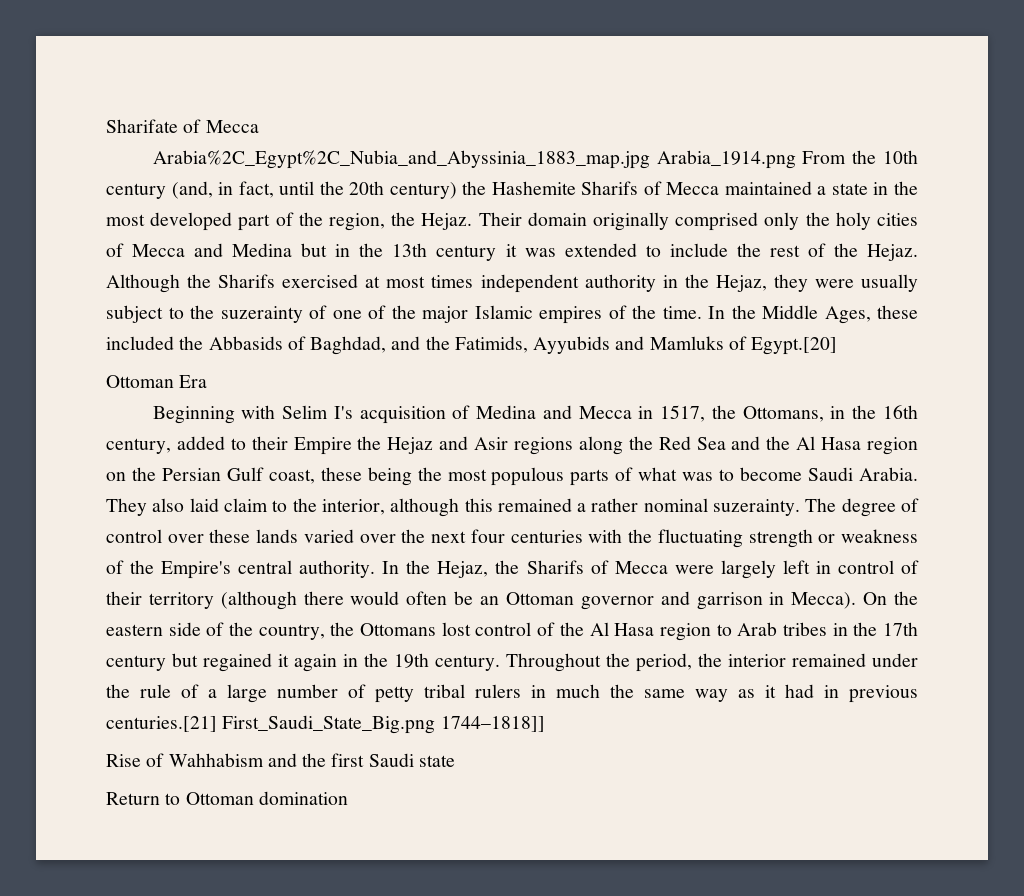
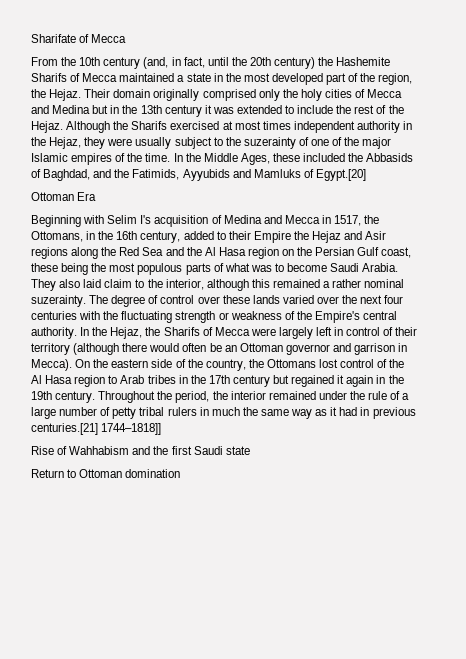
- Arabia%2C_Egypt%2C_Nubia_and_Abyssinia_1883_map.jpg Arabia_1914.png From the 10th century (and, in fact, until the 20th century) the Hashemite Sharifs of Mecca maintained a state in the most developed part of the region, the Hejaz.
+ From the 10th century (and, in fact, until the 20th century) the Hashemite Sharifs of Mecca maintained a state in the most developed part of the region, the Hejaz.
- Throughout the period, the interior remained under the rule of a large number of petty tribal rulers in much the same way as it had in previous centuries.[21] First_Saudi_State_Big.png 1744–1818]]
+ Throughout the period, the interior remained under the rule of a large number of petty tribal rulers in much the same way as it had in previous centuries.[21] 1744–1818]]

